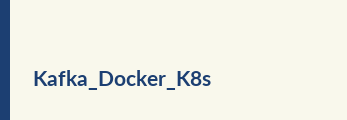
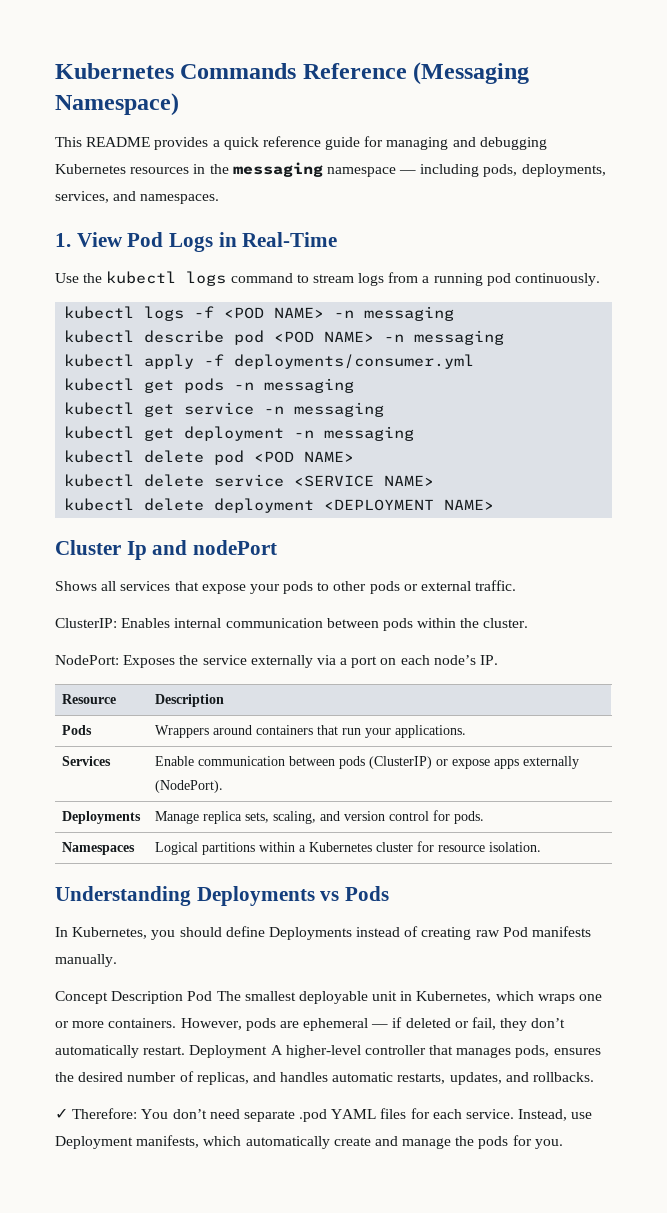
- Kafka_Docker_K8s
+ Kubernetes Commands Reference (Messaging Namespace)
+ This README provides a quick reference guide for managing and debugging Kubernetes resources in the messaging namespace — including pods, deployments, services, and namespaces.
+ 1. View Pod Logs in Real-Time
+ Use the kubectl logs command to stream logs from a running pod continuously.
+ kubectl logs -f <POD NAME> -n messaging
+ kubectl describe pod <POD NAME> -n messaging
+ kubectl apply -f deployments/consumer.yml
+ kubectl get pods -n messaging
+ kubectl get service -n messaging
+ kubectl get deployment -n messaging
+ kubectl delete pod <POD NAME>
+ kubectl delete service <SERVICE NAME>
+ kubectl delete deployment <DEPLOYMENT NAME>
+ Cluster Ip and nodePort
+ Shows all services that expose your pods to other pods or external traffic.
+ ClusterIP: Enables internal communication between pods within the cluster.
+ NodePort: Exposes the service externally via a port on each node’s IP.
+ Resource | Description
+ Pods | Wrappers around containers that run your applications.
+ Services | Enable communication between pods (ClusterIP) or expose apps externally (NodePort).
+ Deployments | Manage replica sets, scaling, and version control for pods.
+ Namespaces | Logical partitions within a Kubernetes cluster for resource isolation.
+ Understanding Deployments vs Pods
+ In Kubernetes, you should define Deployments instead of creating raw Pod manifests manually.
+ Concept Description Pod The smallest deployable unit in Kubernetes, which wraps one or more containers. However, pods are ephemeral — if deleted or fail, they don’t automatically restart. Deployment A higher-level controller that manages pods, ensures the desired number of replicas, and handles automatic restarts, updates, and rollbacks.
+ ✓ Therefore: You don’t need separate .pod YAML files for each service. Instead, use Deployment manifests, which automatically create and manage the pods for you.

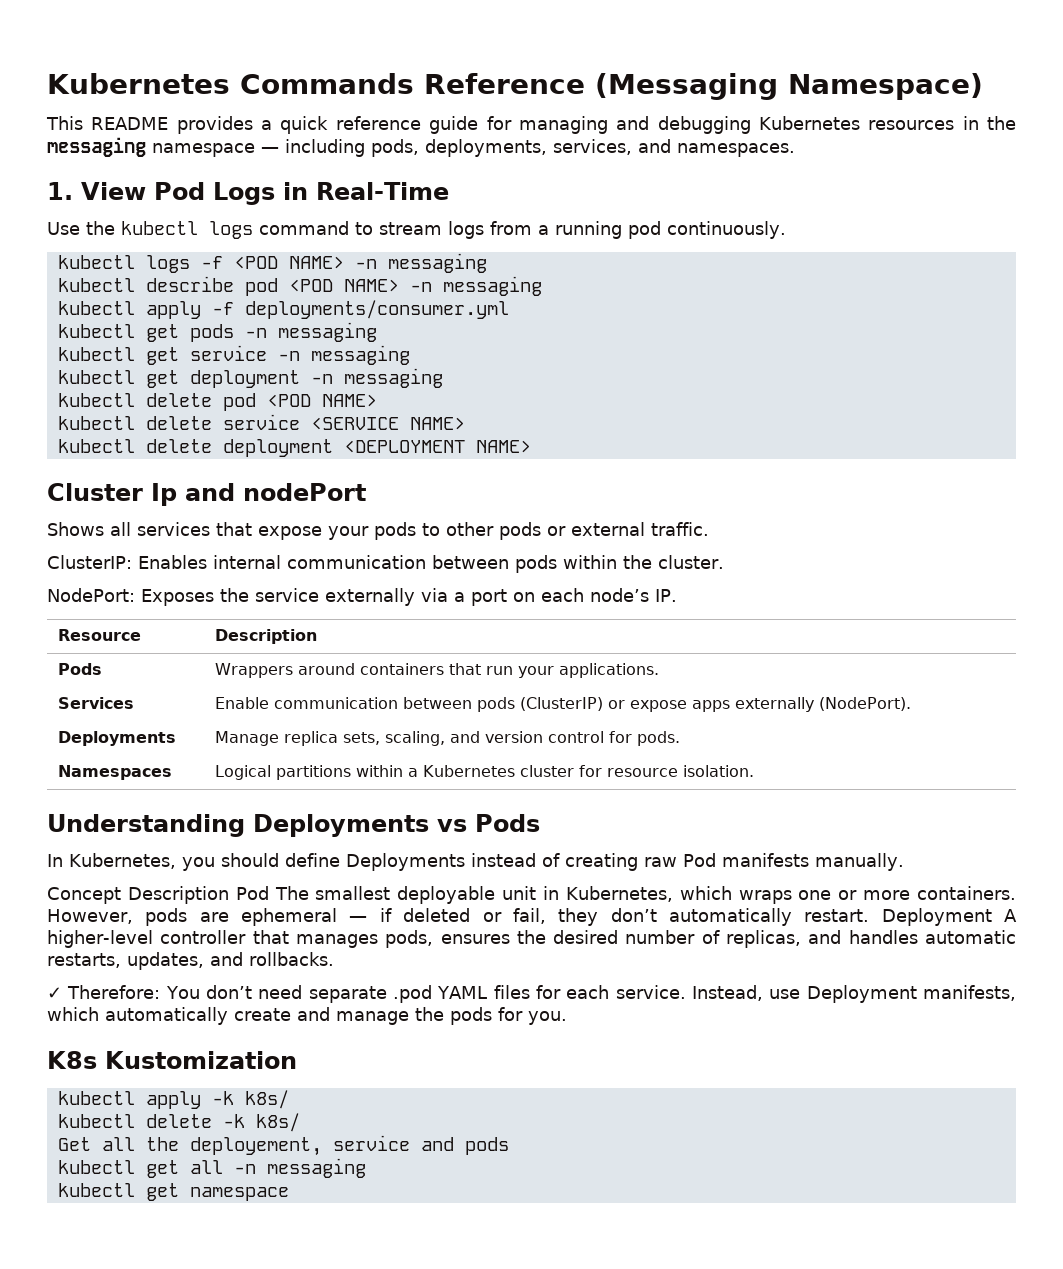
+ K8s Kustomization
+ kubectl apply -k k8s/
+ kubectl delete -k k8s/
+ Get all the deployement, service and pods
+ kubectl get all -n messaging
+ kubectl get namespace

